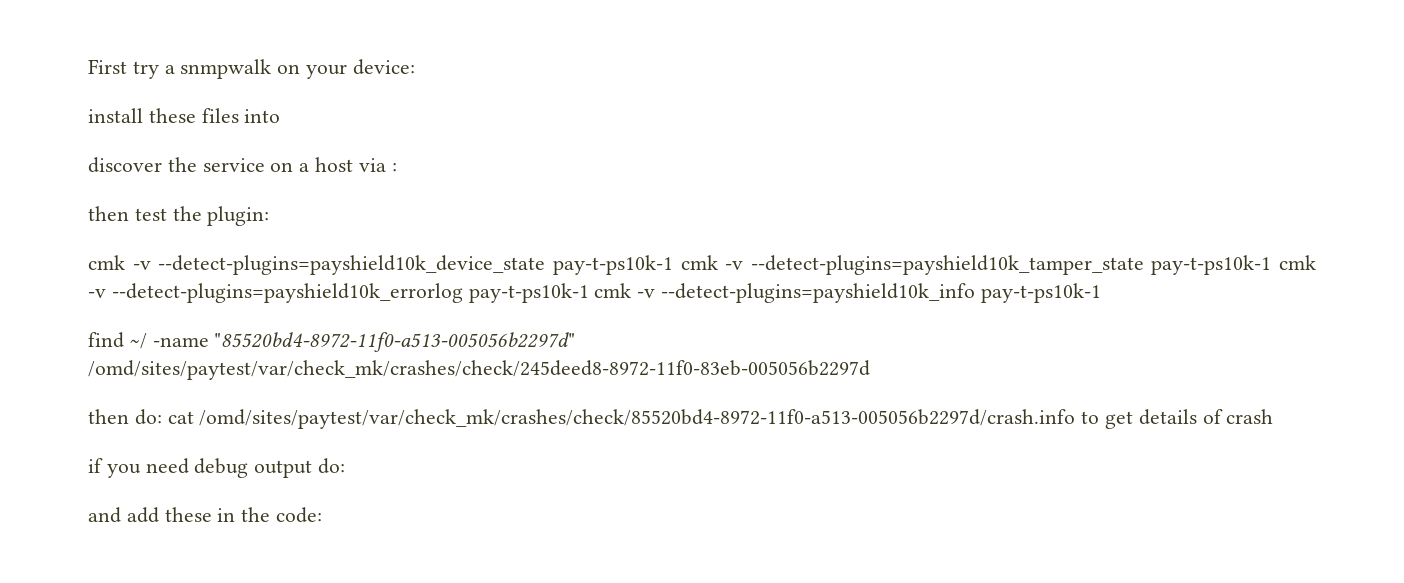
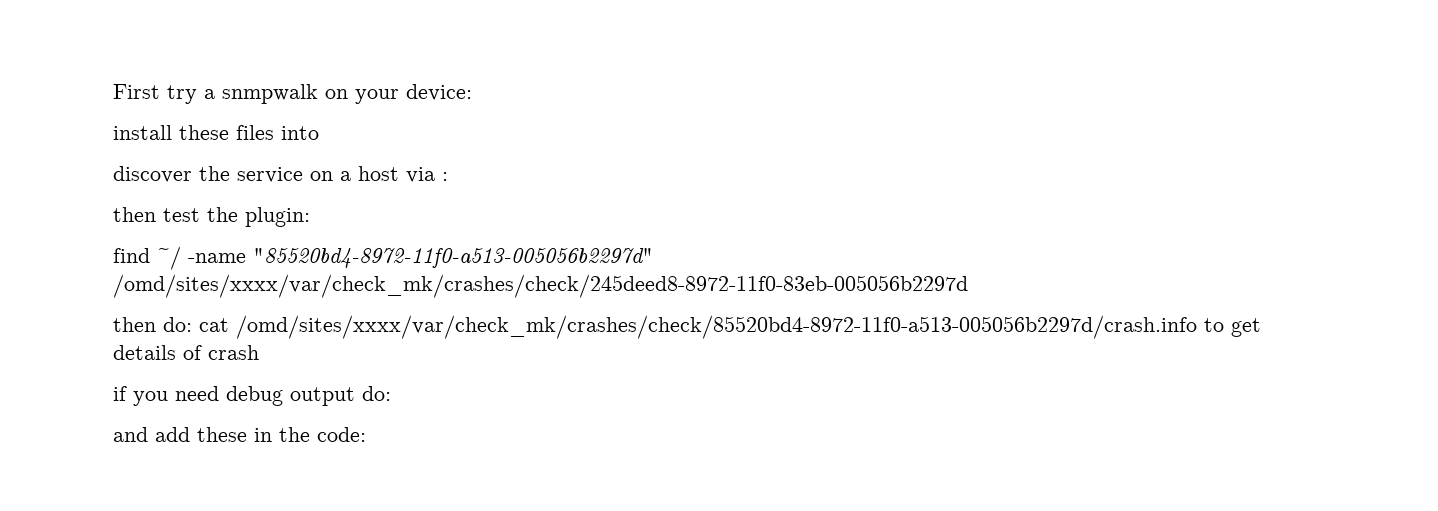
- cmk -v --detect-plugins=payshield10k_device_state pay-t-ps10k-1 cmk -v --detect-plugins=payshield10k_tamper_state pay-t-ps10k-1 cmk -v --detect-plugins=payshield10k_errorlog pay-t-ps10k-1 cmk -v --detect-plugins=payshield10k_info pay-t-ps10k-1
- find ~/ -name "85520bd4-8972-11f0-a513-005056b2297d" /omd/sites/paytest/var/check_mk/crashes/check/245deed8-8972-11f0-83eb-005056b2297d
+ find ~/ -name "85520bd4-8972-11f0-a513-005056b2297d" /omd/sites/xxxx/var/check_mk/crashes/check/245deed8-8972-11f0-83eb-005056b2297d
- then do: cat /omd/sites/paytest/var/check_mk/crashes/check/85520bd4-8972-11f0-a513-005056b2297d/crash.info to get details of crash
+ then do: cat /omd/sites/xxxx/var/check_mk/crashes/check/85520bd4-8972-11f0-a513-005056b2297d/crash.info to get details of crash

